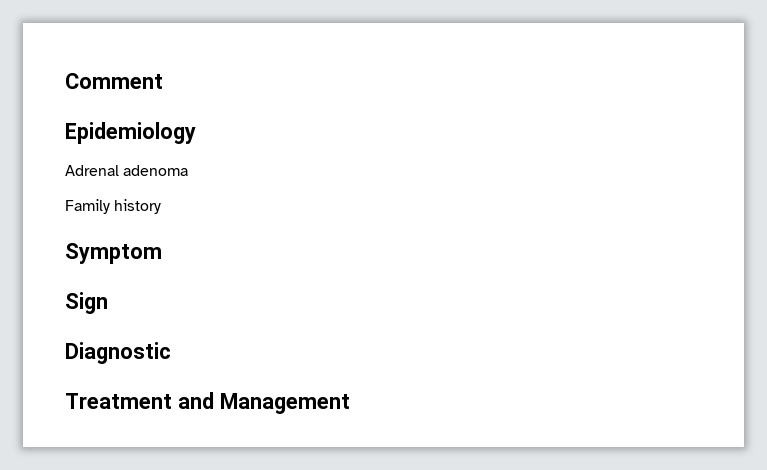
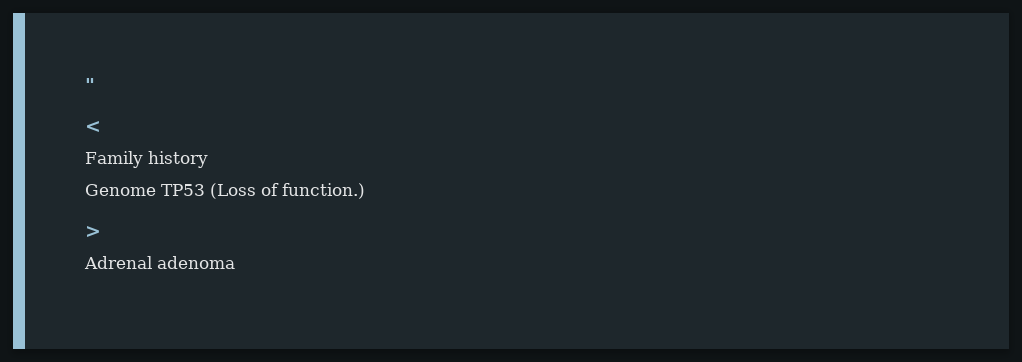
- Comment
- Epidemiology
+ "
+ <
+ Family history
+ Genome TP53 (Loss of function.)
+ >
  Adrenal adenoma
- Family history
- Symptom
- Sign
- Diagnostic
- Treatment and Management

